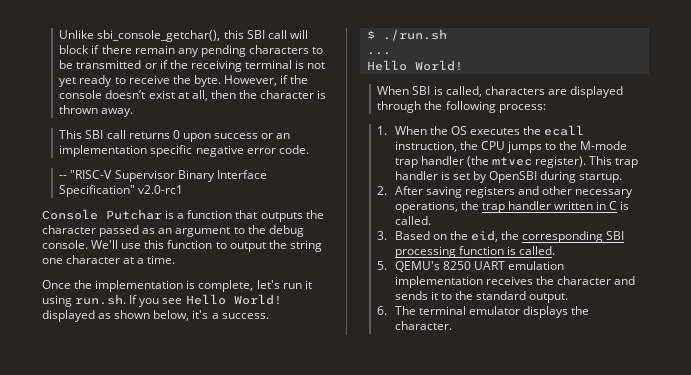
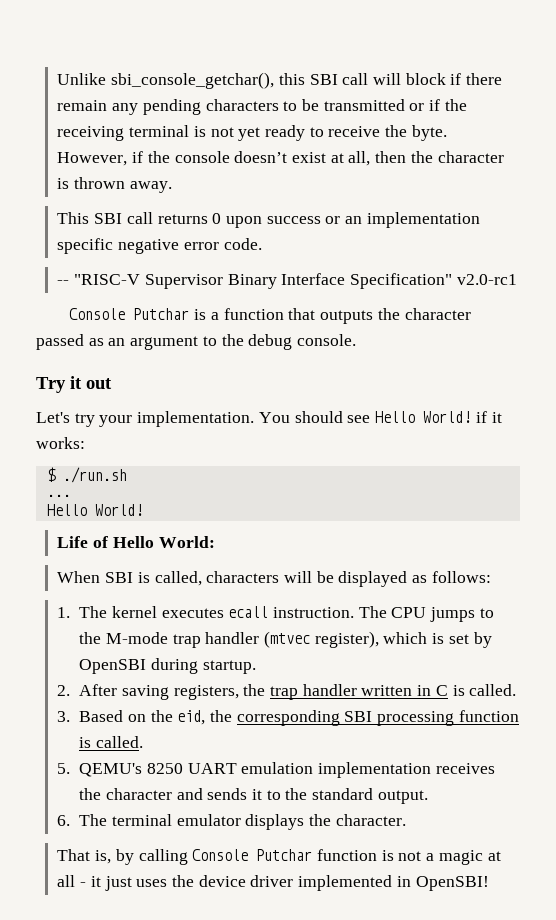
- Console Putchar is a function that outputs the character passed as an argument to the debug console. We'll use this function to output the string one character at a time.
- Once the implementation is complete, let's run it using run.sh. If you see Hello World! displayed as shown below, it's a success.
+ Console Putchar is a function that outputs the character passed as an argument to the debug console.
+ Try it out
+ Let's try your implementation. You should see Hello World! if it works:
+ Life of Hello World:
- When SBI is called, characters are displayed through the following process:
- 1. When the OS executes the ecall instruction, the CPU jumps to the M-mode trap handler (the mtvec register). This trap handler is set by OpenSBI during startup.
+ When SBI is called, characters will be displayed as follows:
+ 1. The kernel executes ecall instruction. The CPU jumps to the M-mode trap handler (mtvec register), which is set by OpenSBI during startup.
- 2. After saving registers and other necessary operations, the trap handler written in C is called.
+ 2. After saving registers, the trap handler written in C is called.
+ That is, by calling Console Putchar function is not a magic at all - it just uses the device driver implemented in OpenSBI!

